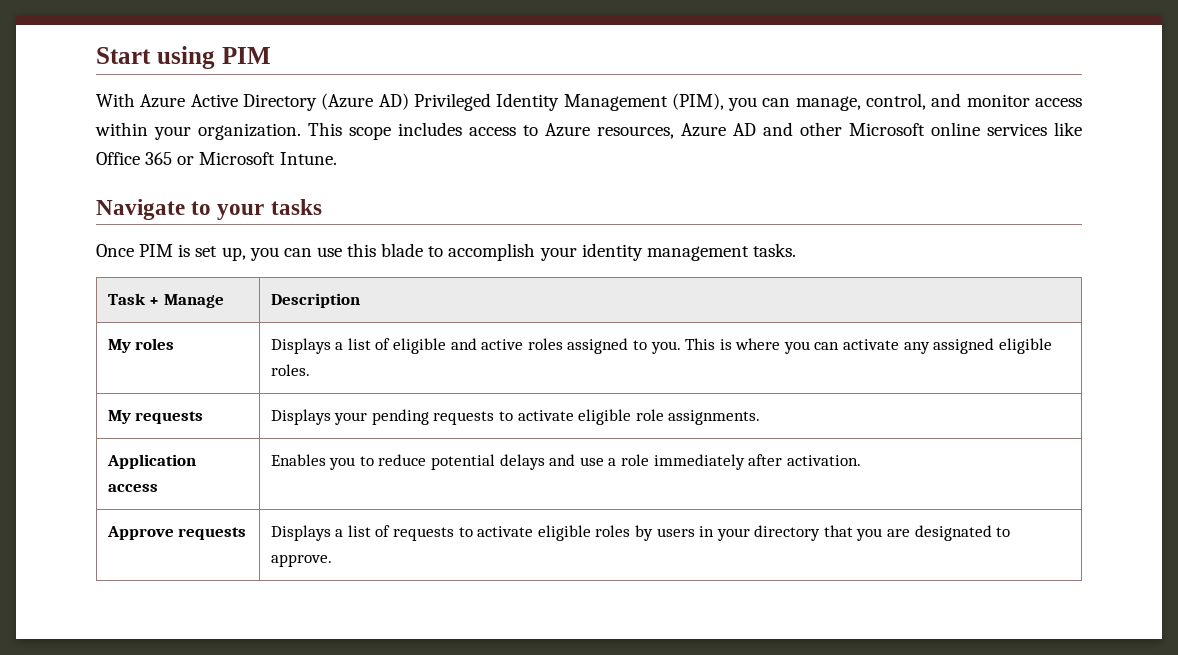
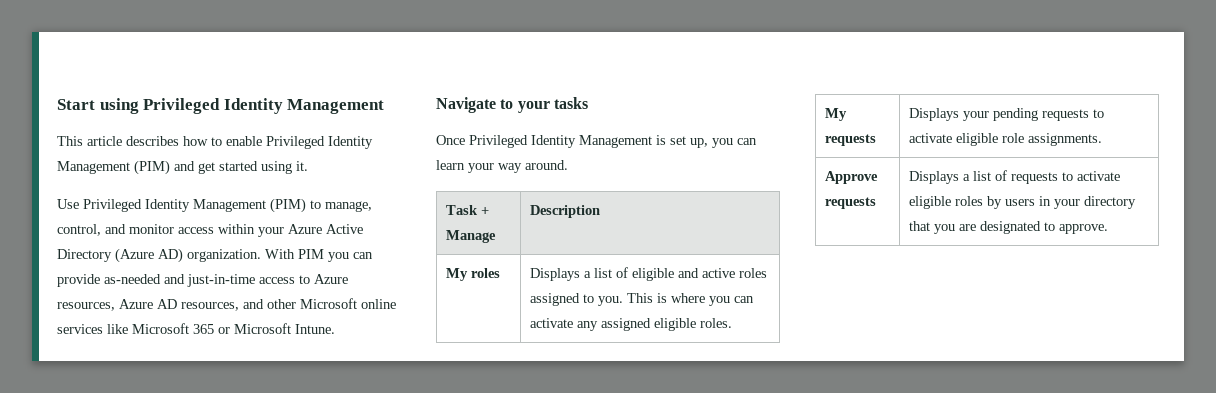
- Start using PIM
- With Azure Active Directory (Azure AD) Privileged Identity Management (PIM), you can manage, control, and monitor access within your organization. This scope includes access to Azure resources, Azure AD and other Microsoft online services like Office 365 or Microsoft Intune.
+ Start using Privileged Identity Management
+ This article describes how to enable Privileged Identity Management (PIM) and get started using it.
+ Use Privileged Identity Management (PIM) to manage, control, and monitor access within your Azure Active Directory (Azure AD) organization. With PIM you can provide as-needed and just-in-time access to Azure resources, Azure AD resources, and other Microsoft online services like Microsoft 365 or Microsoft Intune.
- Once PIM is set up, you can use this blade to accomplish your identity management tasks.
+ Once Privileged Identity Management is set up, you can learn your way around.
- Application access | Enables you to reduce potential delays and use a role immediately after activation.

